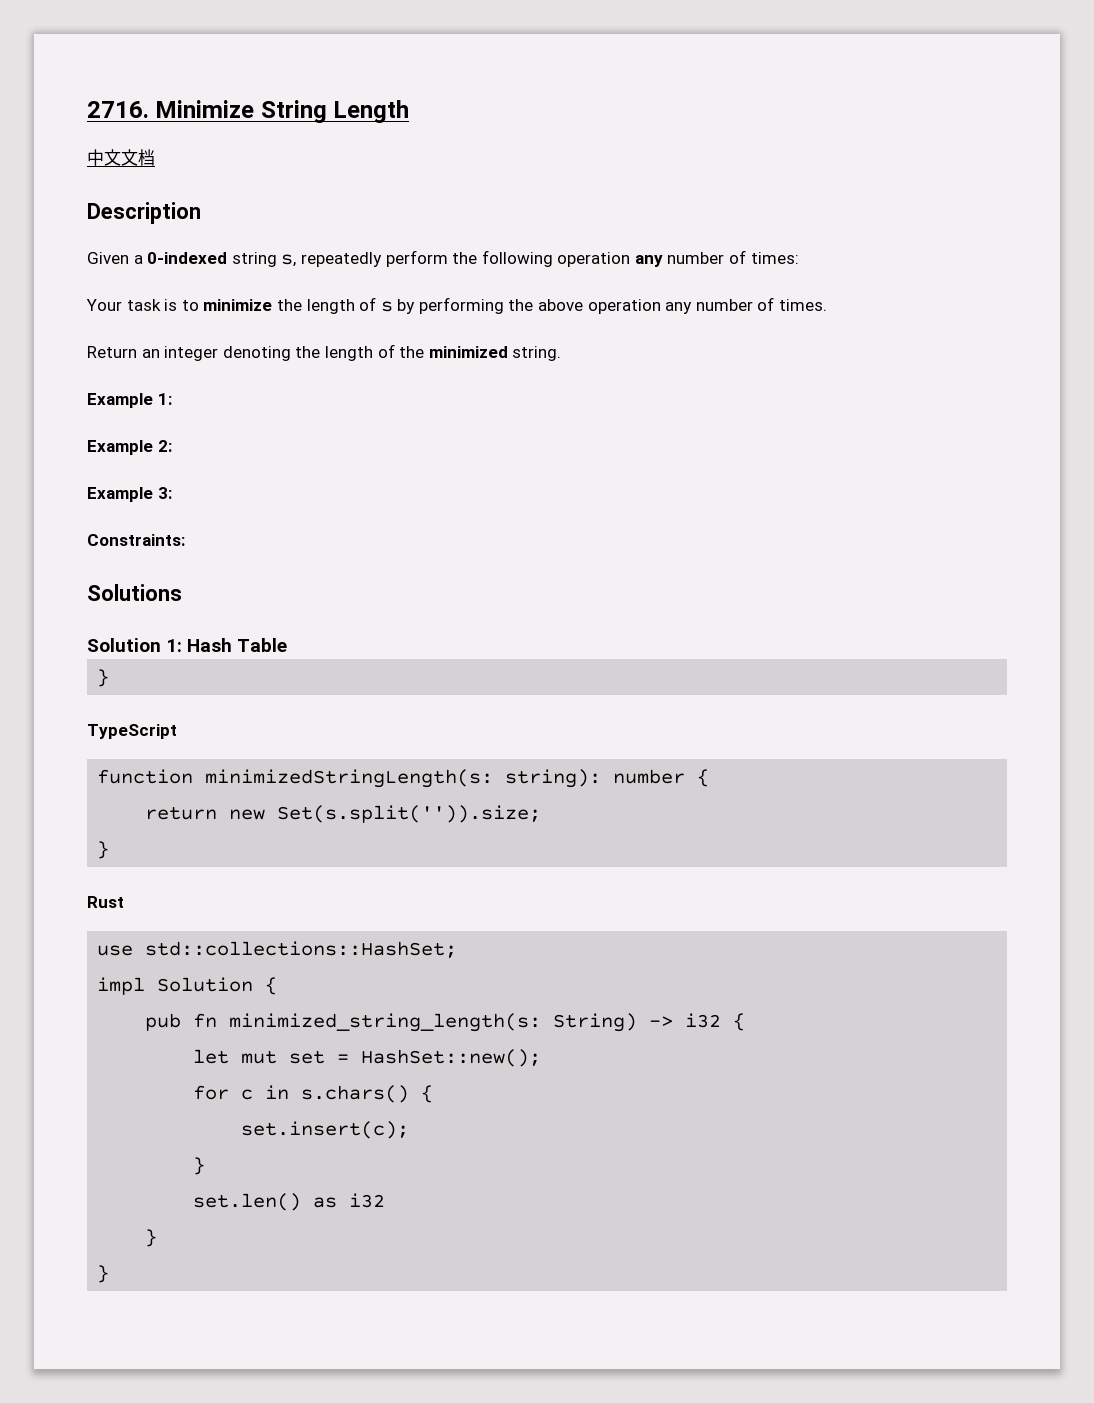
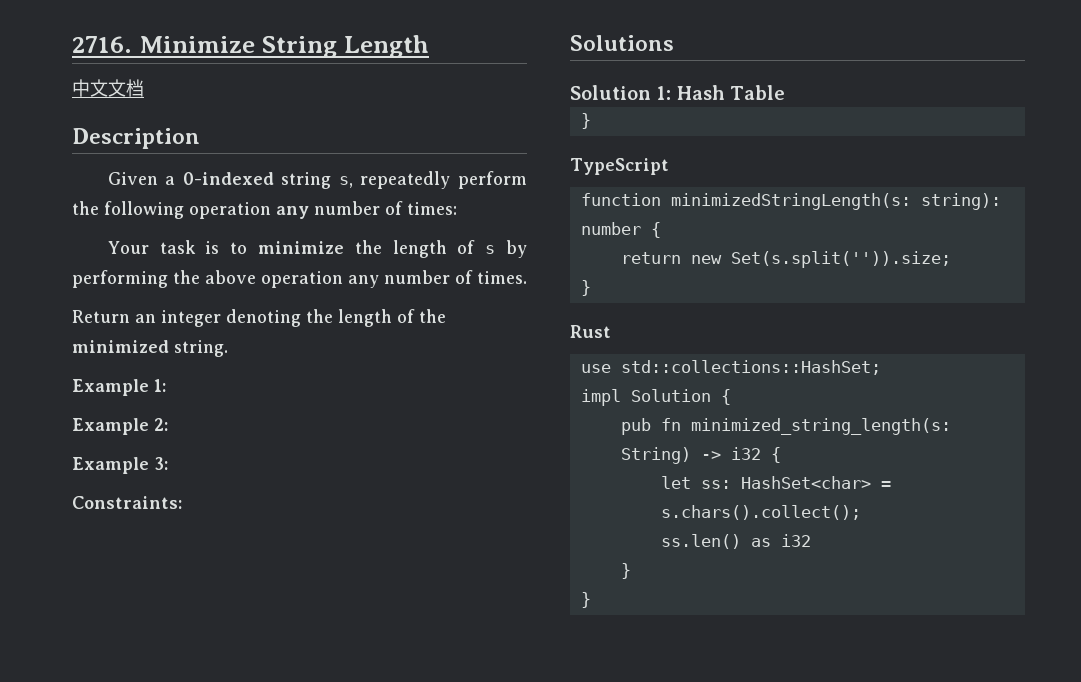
- let mut set = HashSet::new();
- for c in s.chars() {
- set.insert(c);
- }
- set.len() as i32
+ let ss: HashSet<char> = s.chars().collect();
+ ss.len() as i32

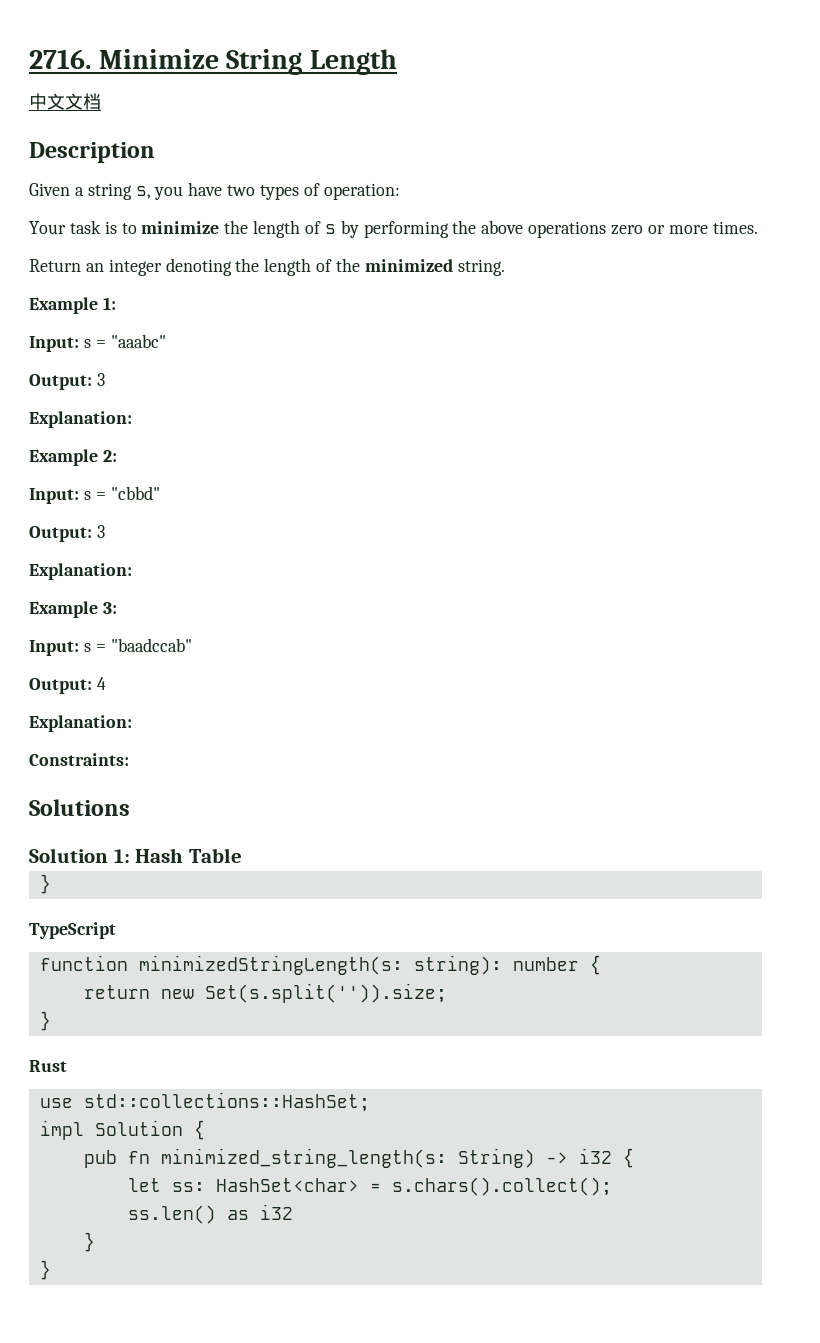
- Given a 0-indexed string s, repeatedly perform the following operation any number of times:
+ Given a string s, you have two types of operation:
- Your task is to minimize the length of s by performing the above operation any number of times.
+ Your task is to minimize the length of s by performing the above operations zero or more times.
+ Input: s = "aaabc"
+ Output: 3
+ Explanation:
  Example 2:
+ Input: s = "cbbd"
+ Output: 3
+ Explanation:
  Example 3:
+ Input: s = "baadccab"
+ Output: 4
+ Explanation:

